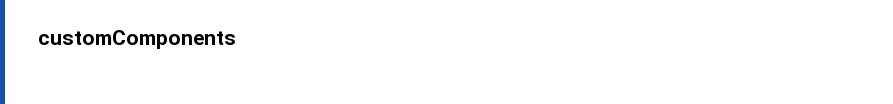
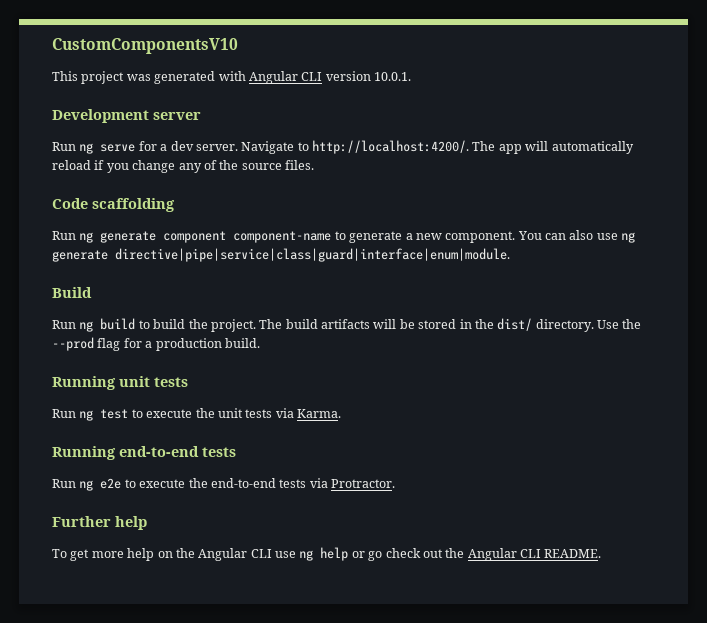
- customComponents
+ CustomComponentsV10
+ This project was generated with Angular CLI version 10.0.1.
+ Development server
+ Run ng serve for a dev server. Navigate to http://localhost:4200/. The app will automatically reload if you change any of the source files.
+ Code scaffolding
+ Run ng generate component component-name to generate a new component. You can also use ng generate directive|pipe|service|class|guard|interface|enum|module.
+ Build
+ Run ng build to build the project. The build artifacts will be stored in the dist/ directory. Use the --prod flag for a production build.
+ Running unit tests
+ Run ng test to execute the unit tests via Karma.
+ Running end-to-end tests
+ Run ng e2e to execute the end-to-end tests via Protractor.
+ Further help
+ To get more help on the Angular CLI use ng help or go check out the Angular CLI README.

